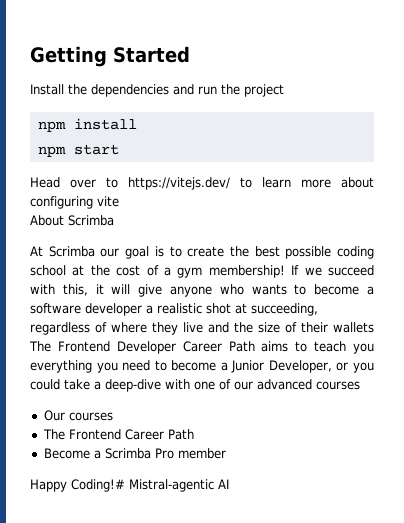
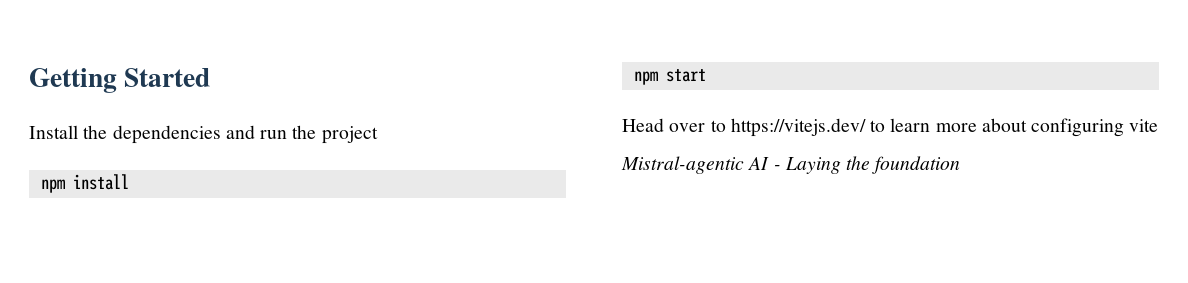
- About Scrimba
- At Scrimba our goal is to create the best possible coding school at the cost of a gym membership! If we succeed with this, it will give anyone who wants to become a software developer a realistic shot at succeeding, regardless of where they live and the size of their wallets The Frontend Developer Career Path aims to teach you everything you need to become a Junior Developer, or you could take a deep-dive with one of our advanced courses
- Our courses
- The Frontend Career Path
- Become a Scrimba Pro member
- Happy Coding!# Mistral-agentic AI
+ Mistral-agentic AI - Laying the foundation

